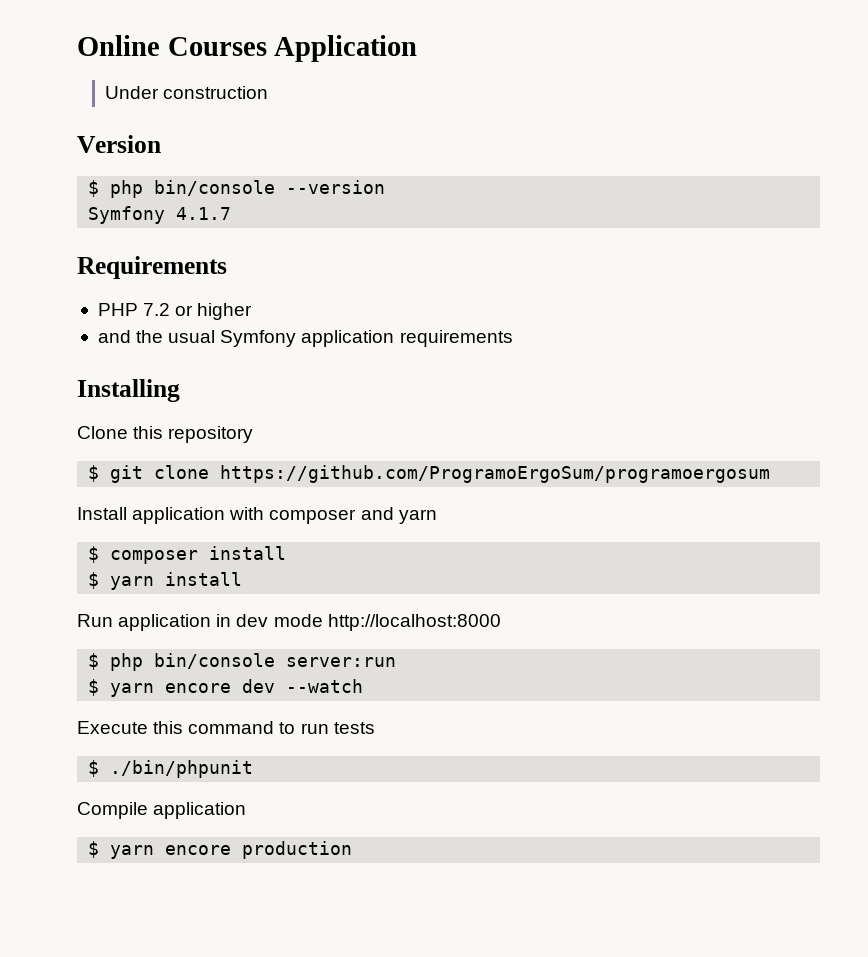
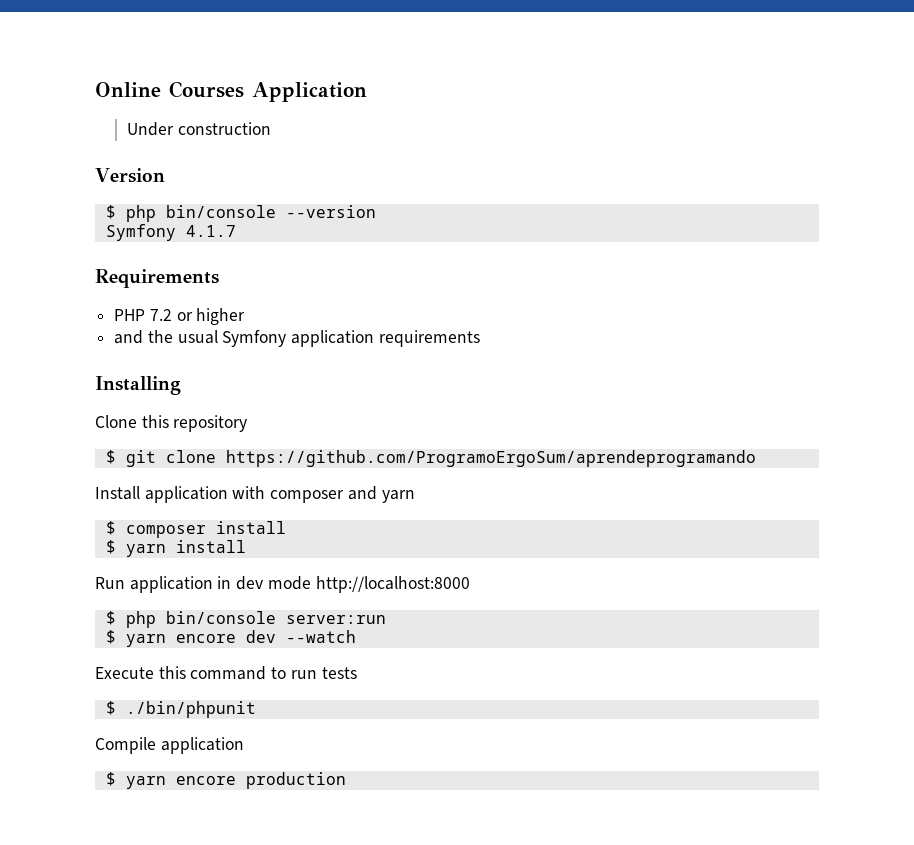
- $ git clone https://github.com/ProgramoErgoSum/programoergosum
+ $ git clone https://github.com/ProgramoErgoSum/aprendeprogramando

